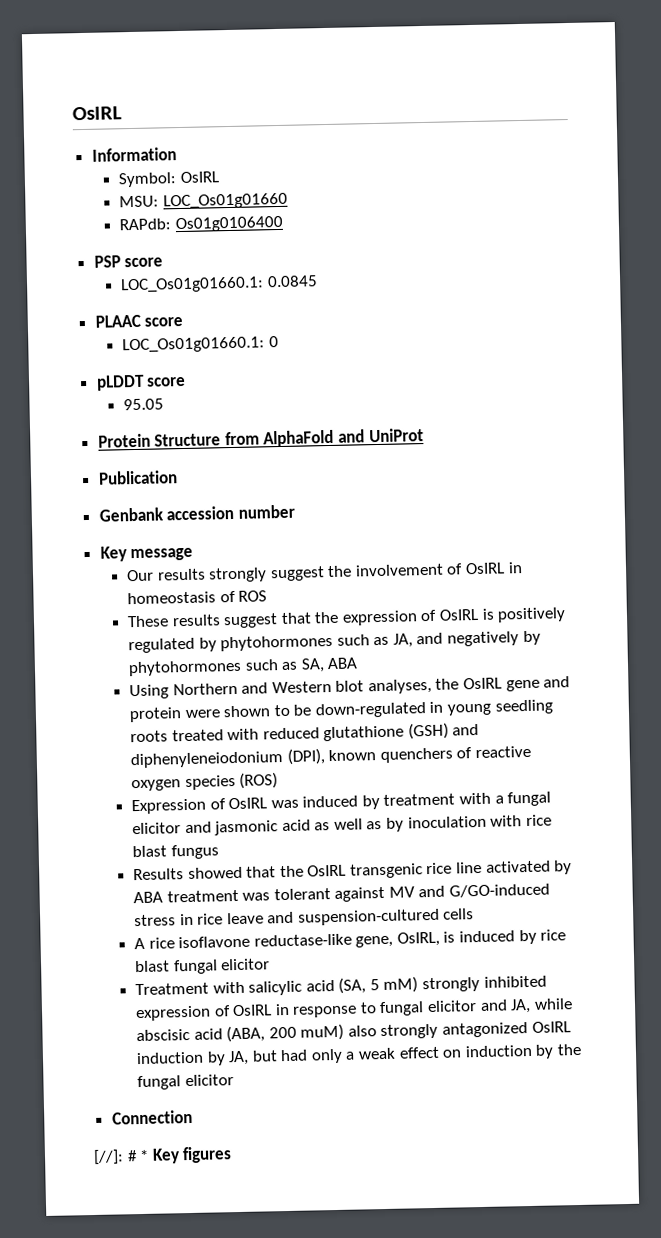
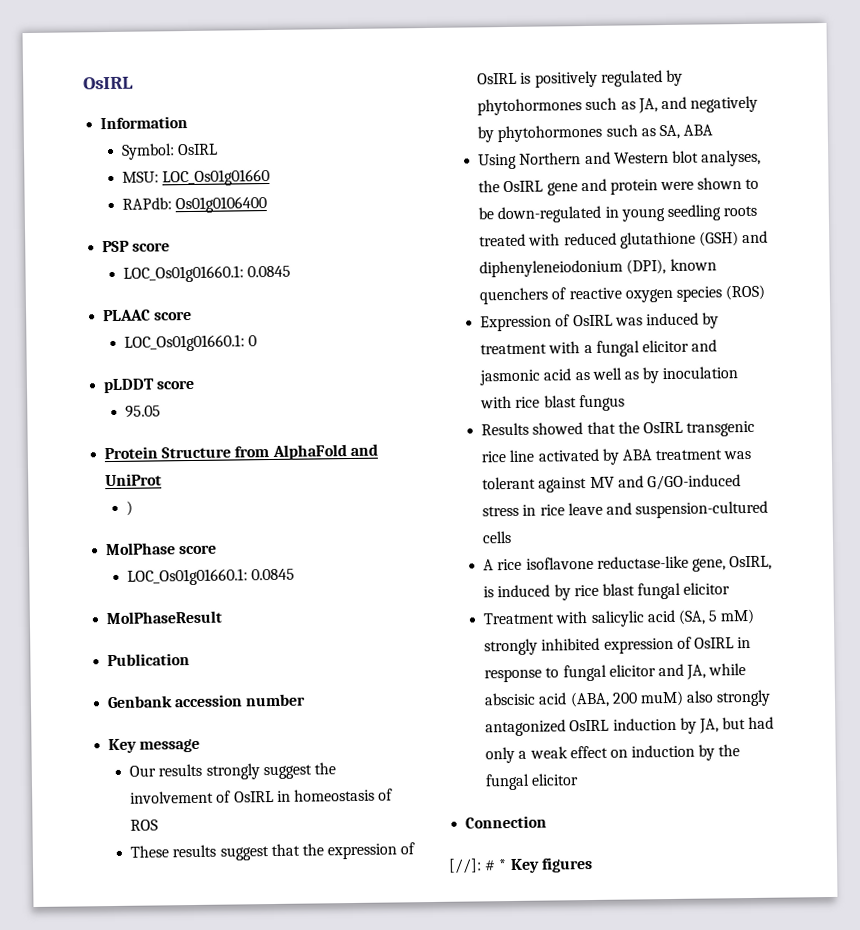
+ )
+ MolPhase score
+ LOC_Os01g01660.1: 0.0845
+ MolPhaseResult

